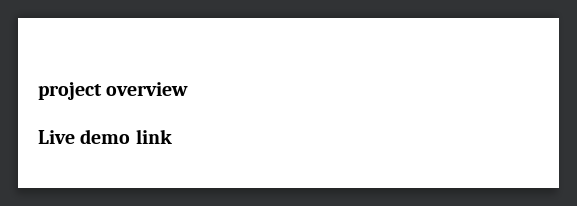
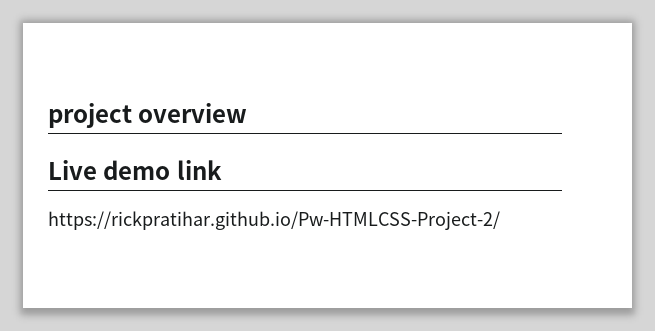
+ https://rickpratihar.github.io/Pw-HTMLCSS-Project-2/

